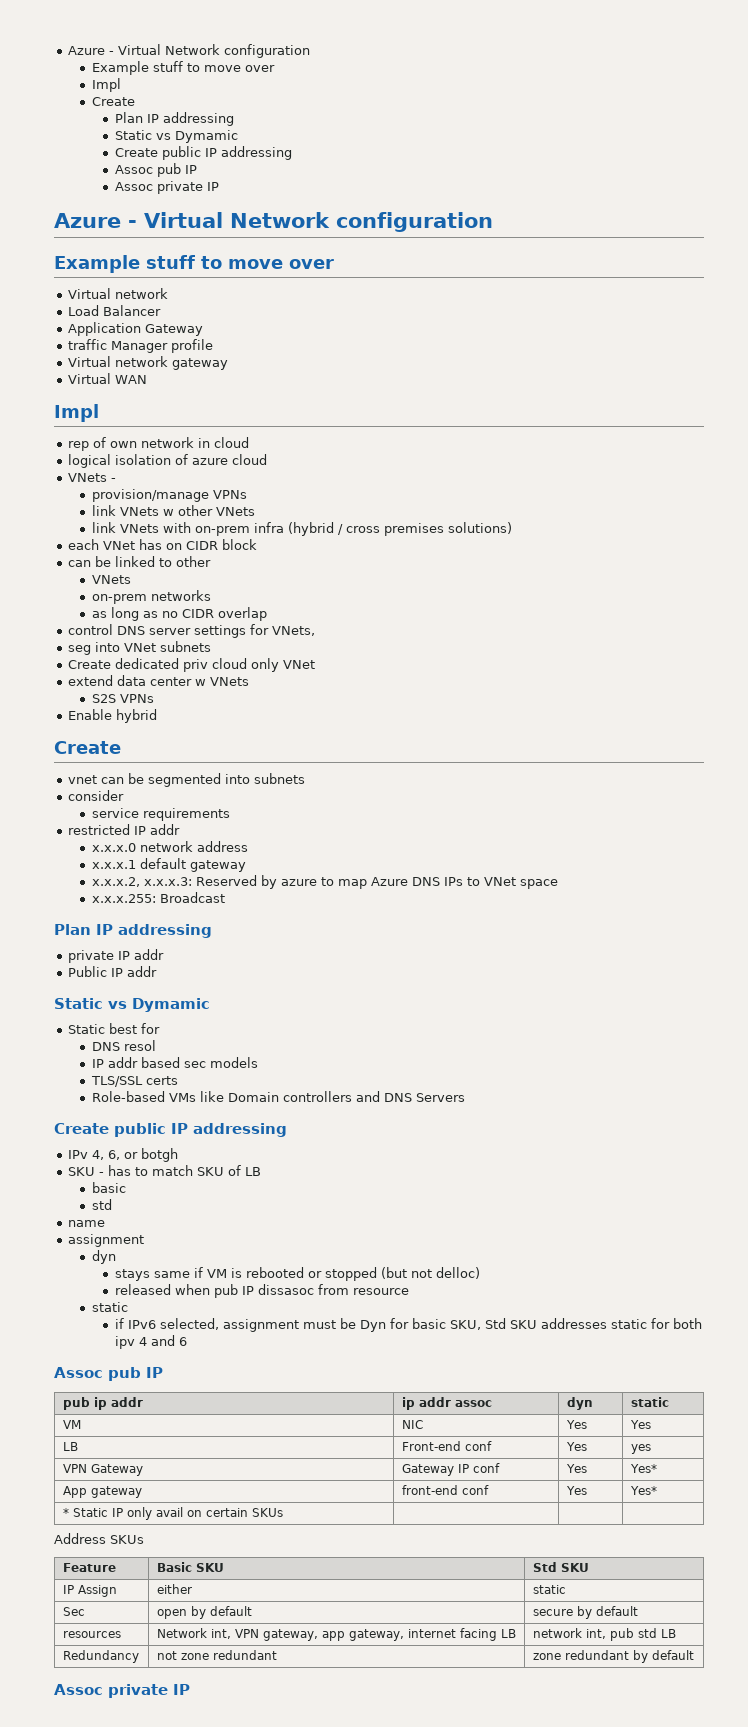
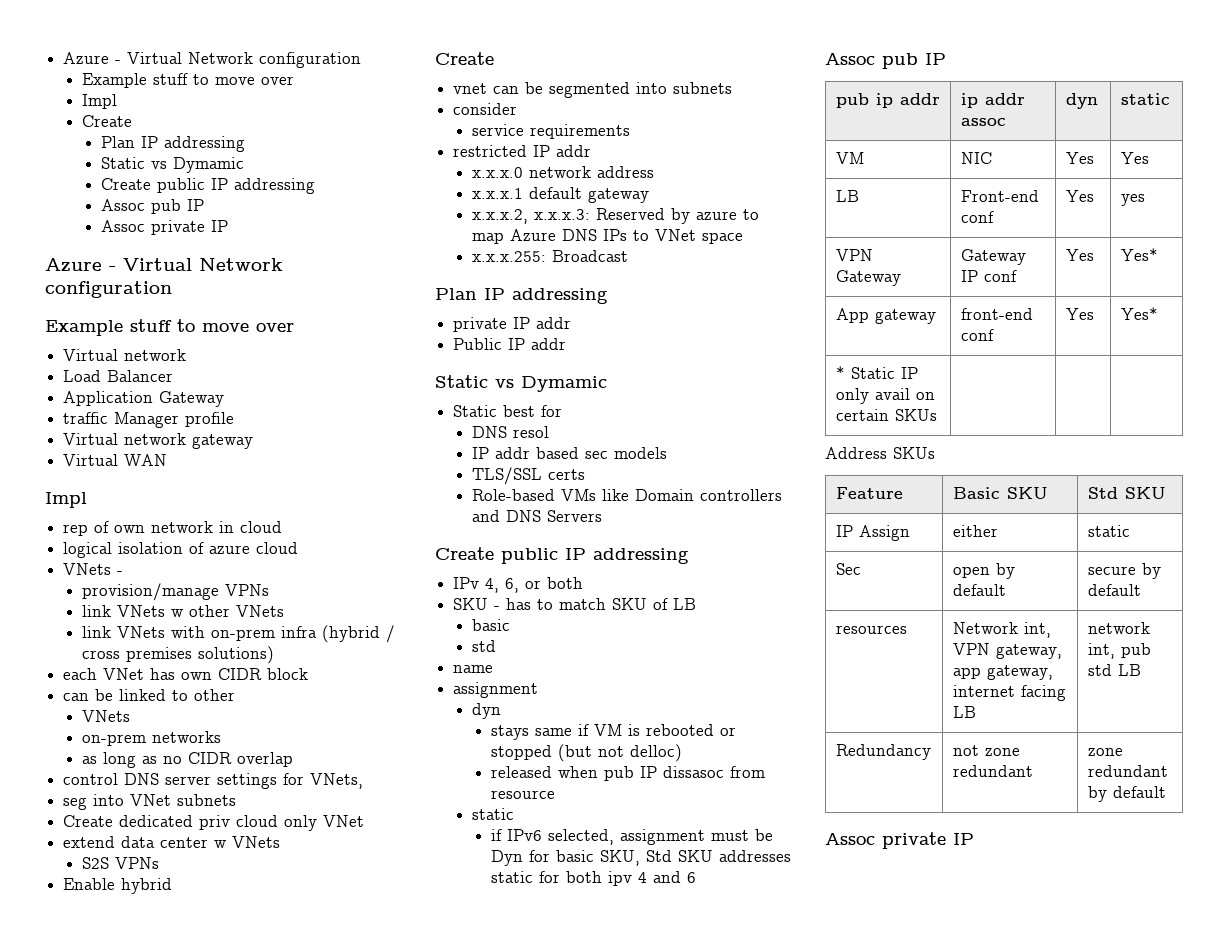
- each VNet has on CIDR block
+ each VNet has own CIDR block
- IPv 4, 6, or botgh
+ IPv 4, 6, or both

